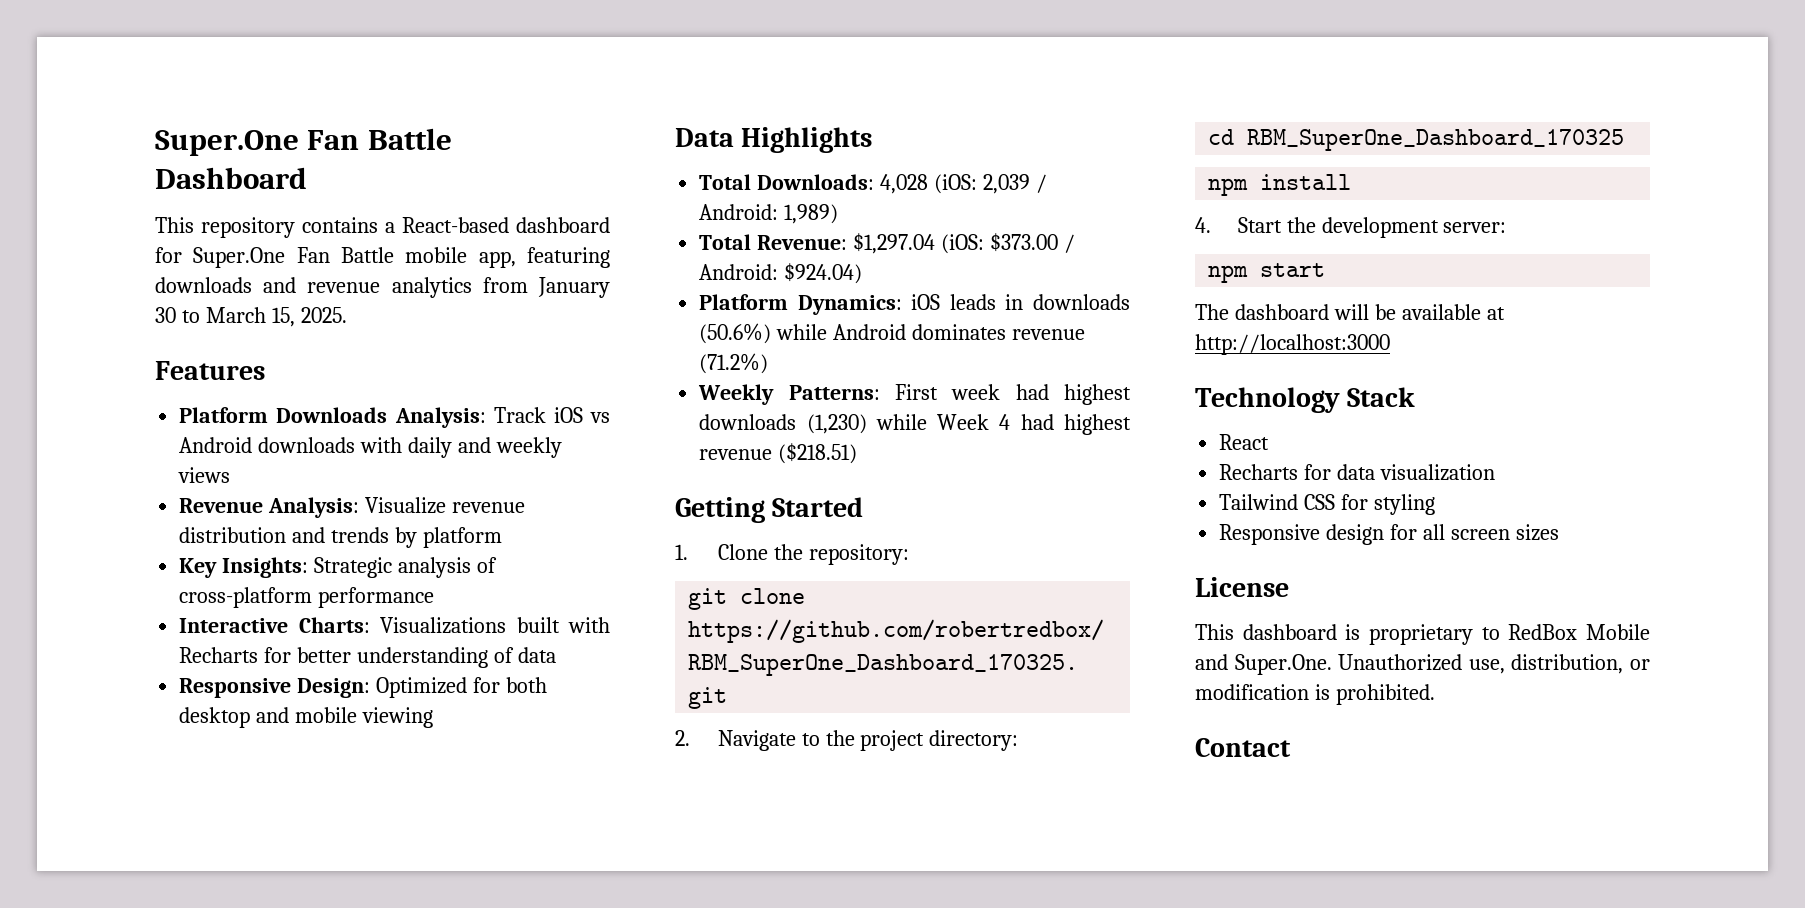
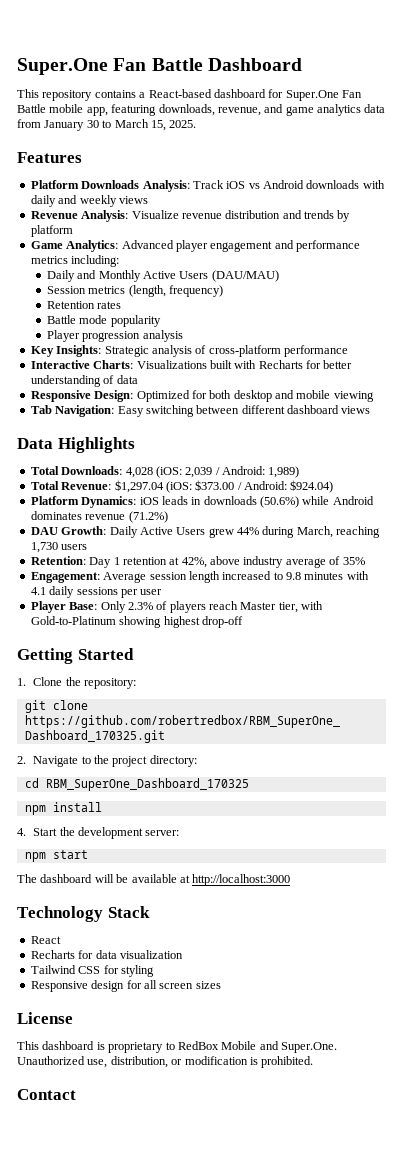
- This repository contains a React-based dashboard for Super.One Fan Battle mobile app, featuring downloads and revenue analytics from January 30 to March 15, 2025.
+ This repository contains a React-based dashboard for Super.One Fan Battle mobile app, featuring downloads, revenue, and game analytics data from January 30 to March 15, 2025.
+ Game Analytics: Advanced player engagement and performance metrics including:
+ Daily and Monthly Active Users (DAU/MAU)
+ Session metrics (length, frequency)
+ Retention rates
+ Battle mode popularity
+ Player progression analysis
+ Tab Navigation: Easy switching between different dashboard views
- Weekly Patterns: First week had highest downloads (1,230) while Week 4 had highest revenue ($218.51)
+ DAU Growth: Daily Active Users grew 44% during March, reaching 1,730 users
+ Retention: Day 1 retention at 42%, above industry average of 35%
+ Engagement: Average session length increased to 9.8 minutes with 4.1 daily sessions per user
+ Player Base: Only 2.3% of players reach Master tier, with Gold-to-Platinum showing highest drop-off

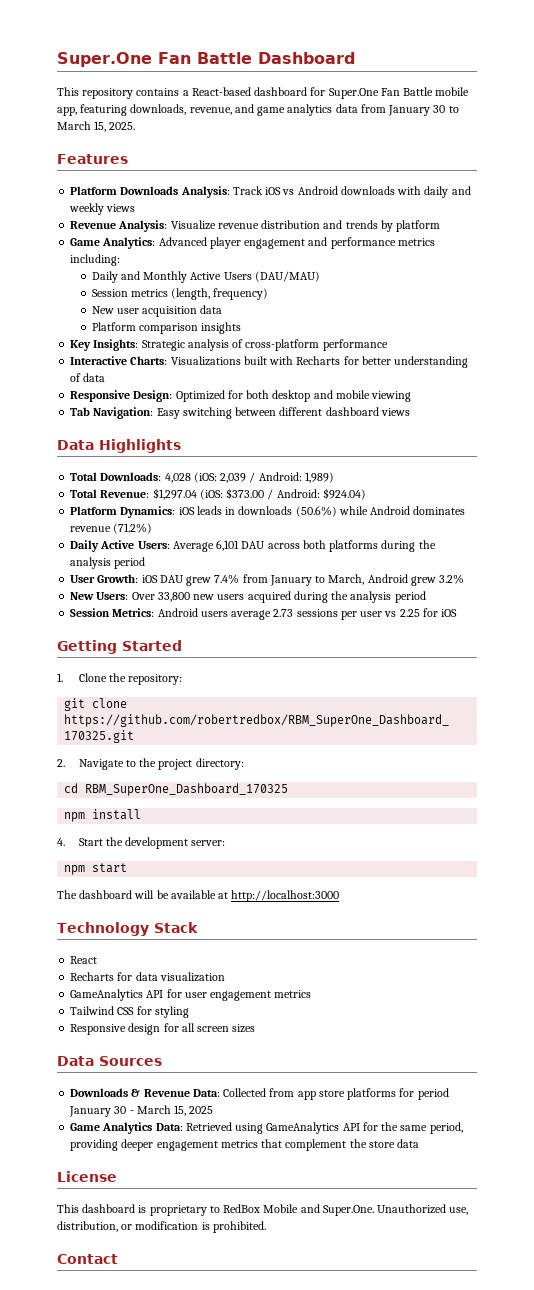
- Retention rates
- Battle mode popularity
- Player progression analysis
+ New user acquisition data
+ Platform comparison insights
- DAU Growth: Daily Active Users grew 44% during March, reaching 1,730 users
- Retention: Day 1 retention at 42%, above industry average of 35%
- Engagement: Average session length increased to 9.8 minutes with 4.1 daily sessions per user
- Player Base: Only 2.3% of players reach Master tier, with Gold-to-Platinum showing highest drop-off
+ Daily Active Users: Average 6,101 DAU across both platforms during the analysis period
+ User Growth: iOS DAU grew 7.4% from January to March, Android grew 3.2%
+ New Users: Over 33,800 new users acquired during the analysis period
+ Session Metrics: Android users average 2.73 sessions per user vs 2.25 for iOS
+ GameAnalytics API for user engagement metrics
+ Data Sources
+ Downloads & Revenue Data: Collected from app store platforms for period January 30 - March 15, 2025
+ Game Analytics Data: Retrieved using GameAnalytics API for the same period, providing deeper engagement metrics that complement the store data

